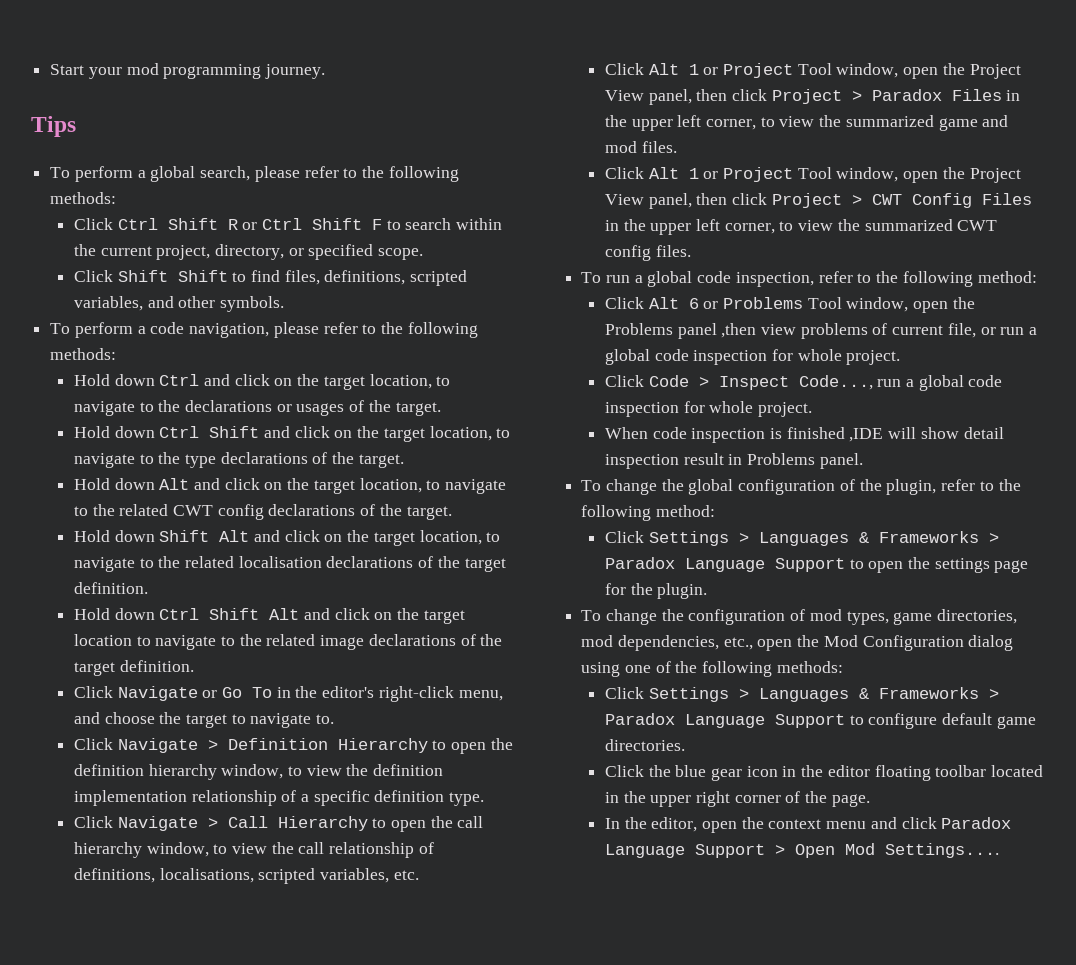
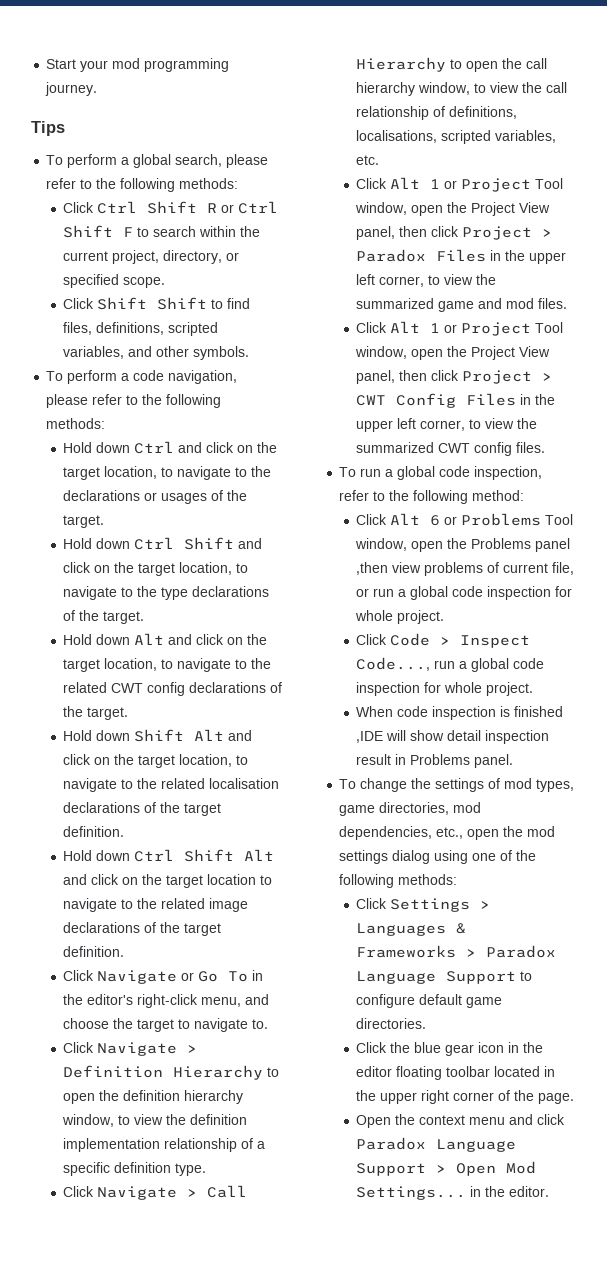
- To change the global configuration of the plugin, refer to the following method:
- Click Settings > Languages & Frameworks > Paradox Language Support to open the settings page for the plugin.
- To change the configuration of mod types, game directories, mod dependencies, etc., open the Mod Configuration dialog using one of the following methods:
+ To change the settings of mod types, game directories, mod dependencies, etc., open the mod settings dialog using one of the following methods:
- In the editor, open the context menu and click Paradox Language Support > Open Mod Settings....
+ Open the context menu and click Paradox Language Support > Open Mod Settings... in the editor.

